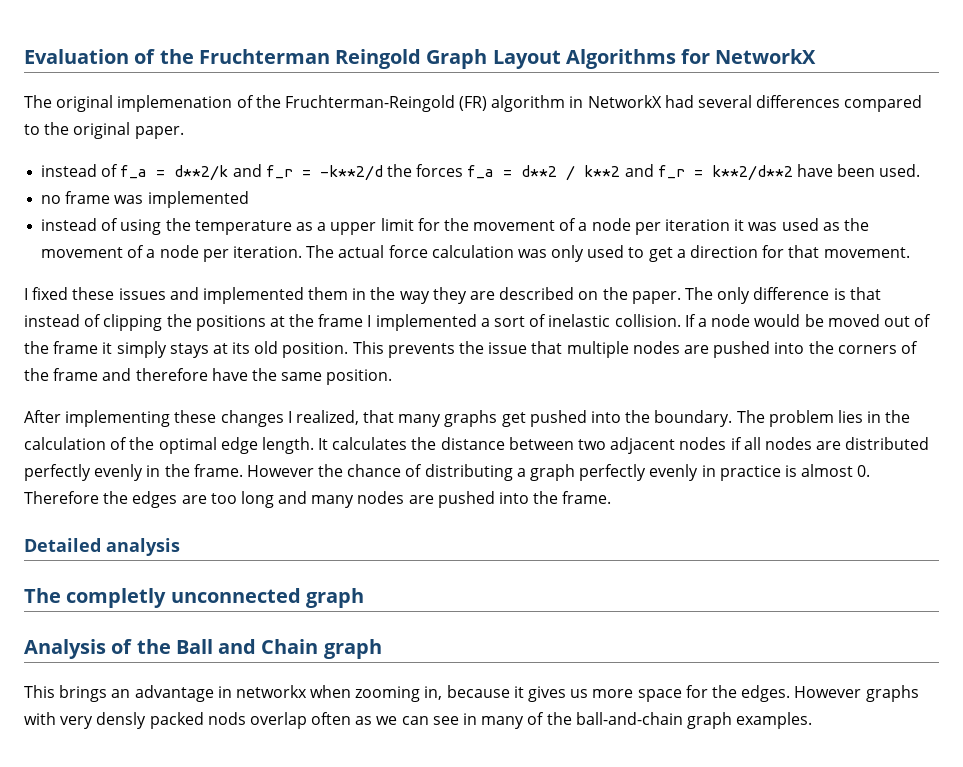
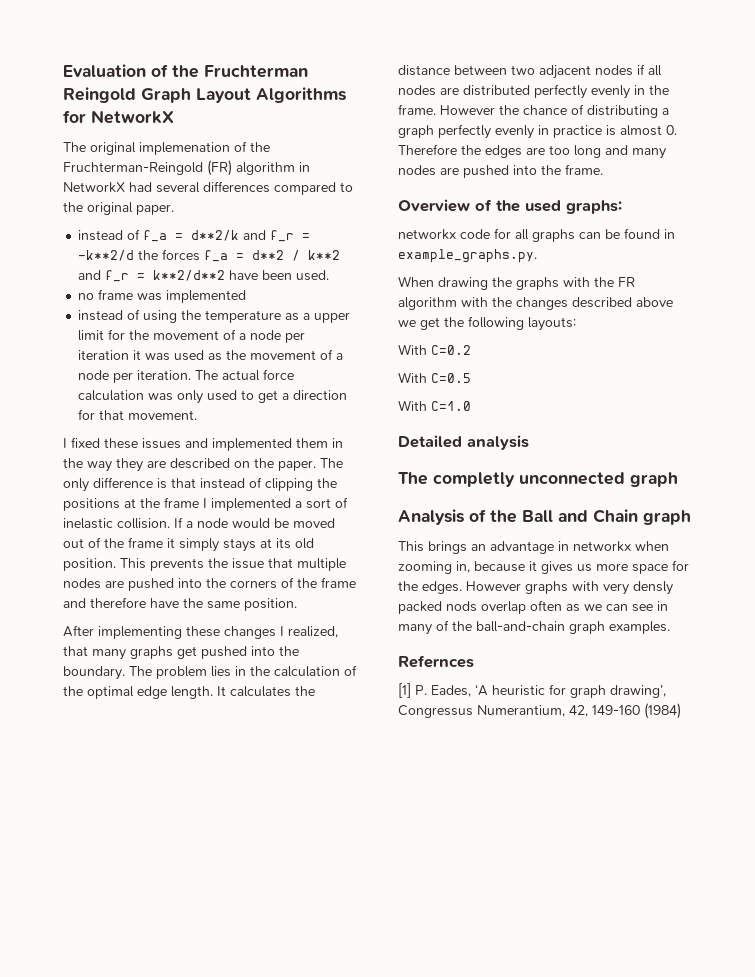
+ Overview of the used graphs:
+ networkx code for all graphs can be found in example_graphs.py.
+ When drawing the graphs with the FR algorithm with the changes described above we get the following layouts:
+ With C=0.2
+ With C=0.5
+ With C=1.0
+ Refernces
+ [1] P. Eades, ‘A heuristic for graph drawing’, Congressus Numerantium, 42, 149-160 (1984)

